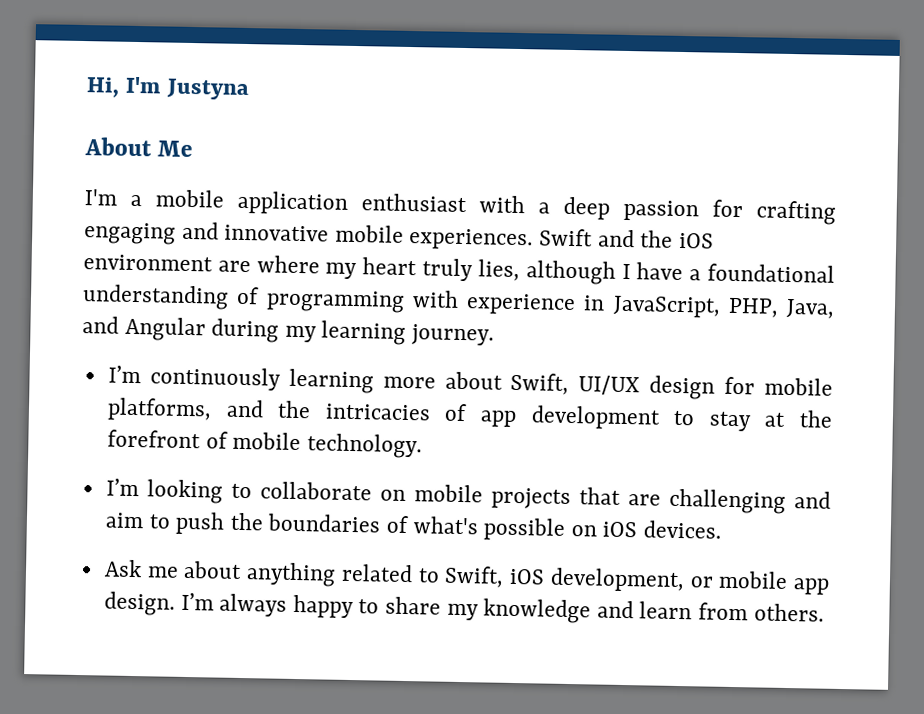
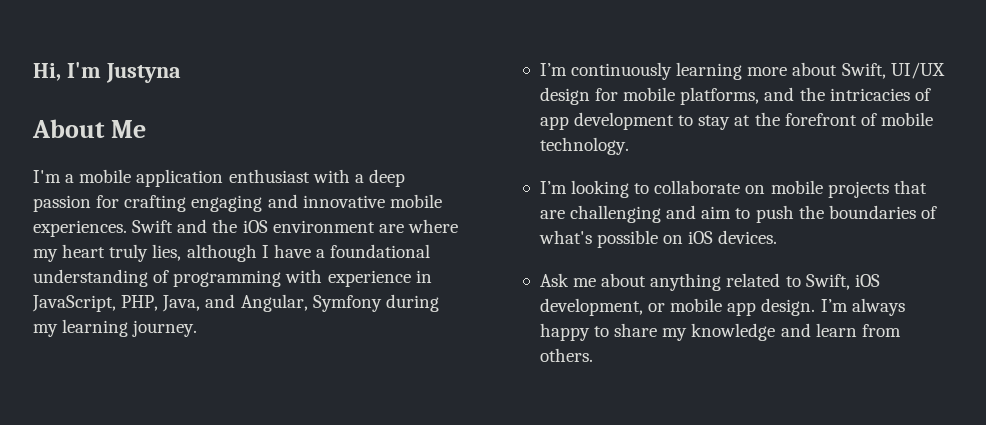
- Swift and the iOS environment are where my heart truly lies, although I have a foundational understanding of programming with experience in JavaScript, PHP, Java, and Angular during my learning journey.
+ Swift and the iOS environment are where my heart truly lies, although I have a foundational understanding of programming with experience in JavaScript, PHP, Java, and Angular, Symfony during my learning journey.

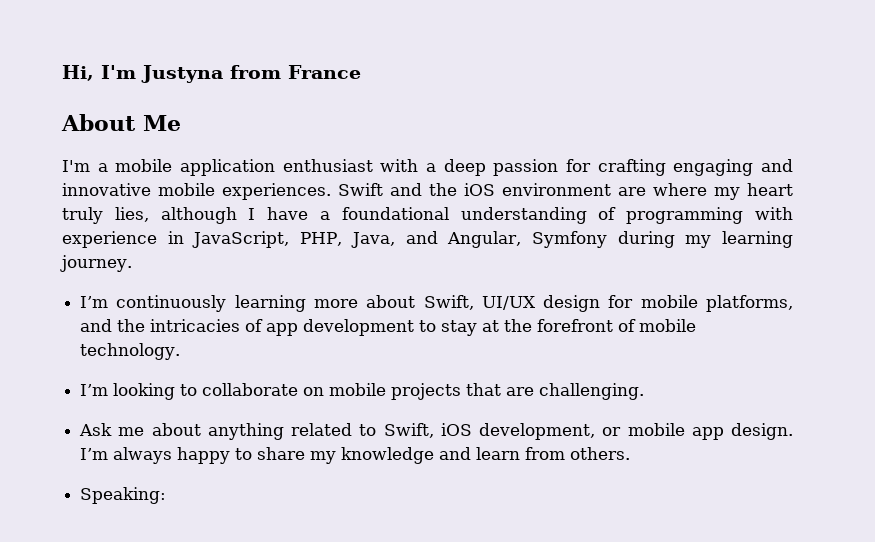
- Hi, I'm Justyna
+ Hi, I'm Justyna from France
- I’m looking to collaborate on mobile projects that are challenging and aim to push the boundaries of what's possible on iOS devices.
+ I’m looking to collaborate on mobile projects that are challenging.
+ Speaking:

